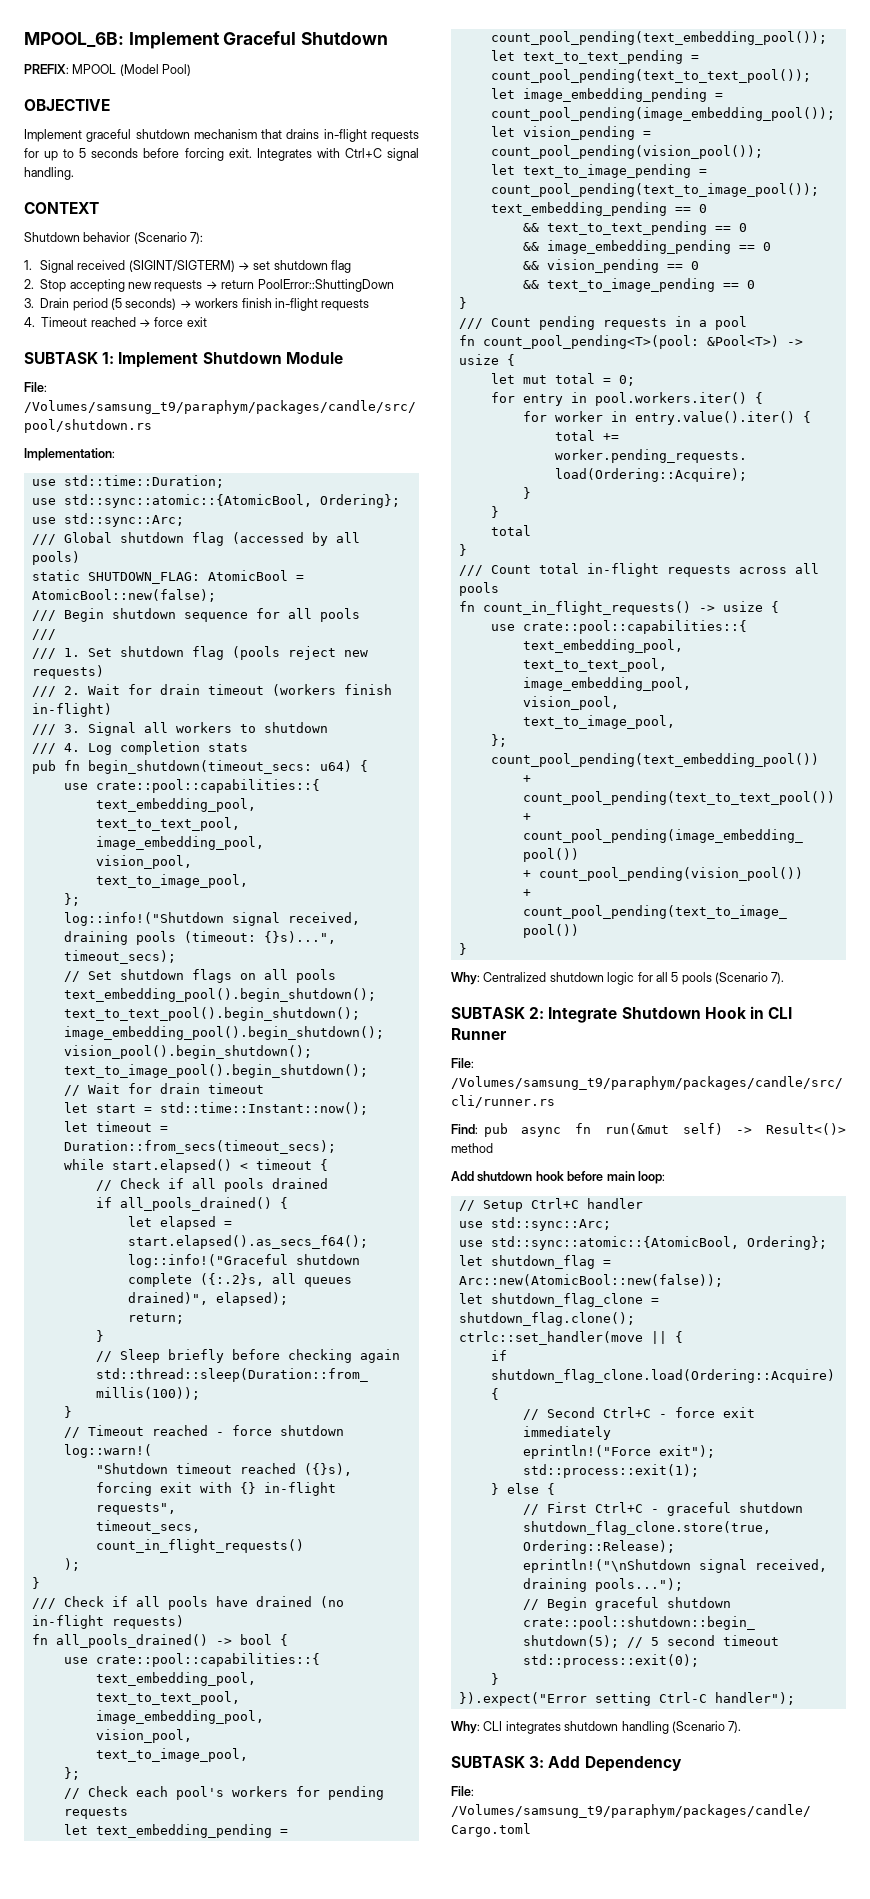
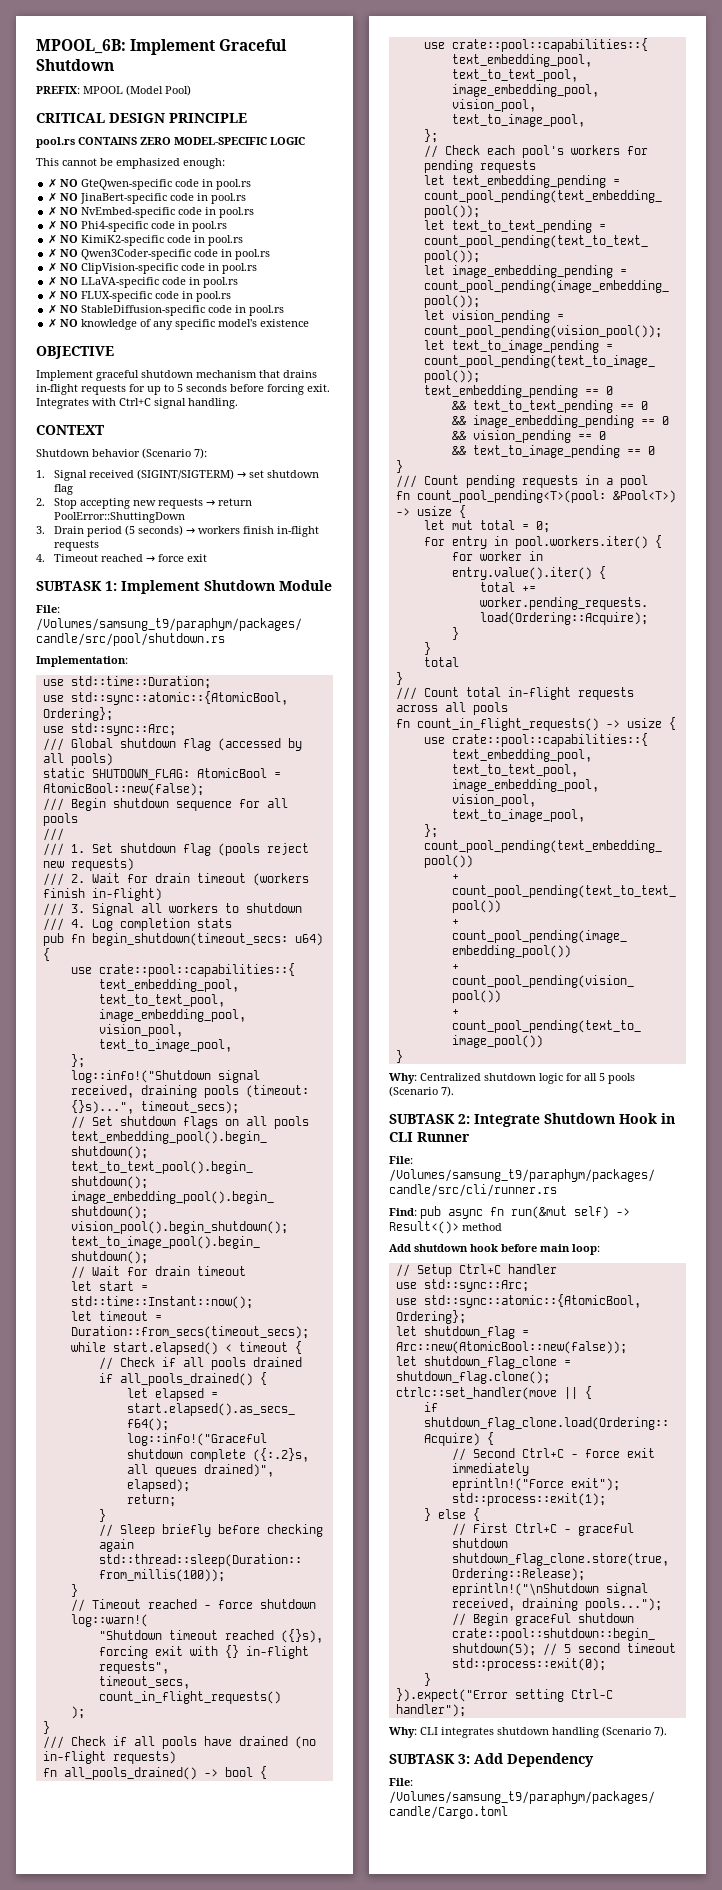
+ CRITICAL DESIGN PRINCIPLE
+ pool.rs CONTAINS ZERO MODEL-SPECIFIC LOGIC
+ This cannot be emphasized enough:
+ ✗ NO GteQwen-specific code in pool.rs
+ ✗ NO JinaBert-specific code in pool.rs
+ ✗ NO NvEmbed-specific code in pool.rs
+ ✗ NO Phi4-specific code in pool.rs
+ ✗ NO KimiK2-specific code in pool.rs
+ ✗ NO Qwen3Coder-specific code in pool.rs
+ ✗ NO ClipVision-specific code in pool.rs
+ ✗ NO LLaVA-specific code in pool.rs
+ ✗ NO FLUX-specific code in pool.rs
+ ✗ NO StableDiffusion-specific code in pool.rs
+ ✗ NO knowledge of any specific model's existence

